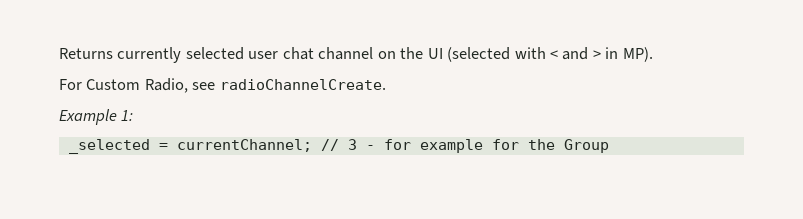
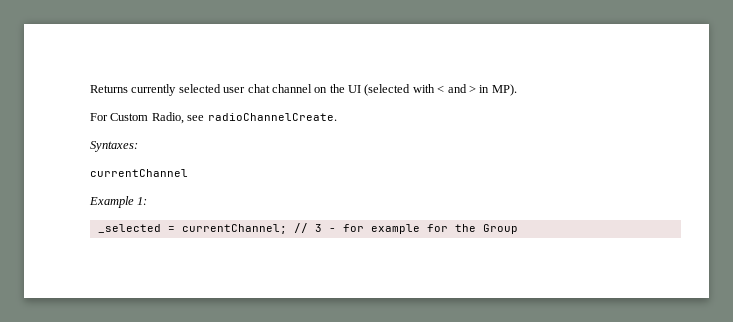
+ Syntaxes:
+ currentChannel

